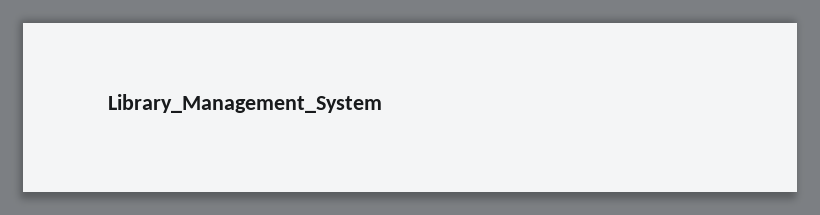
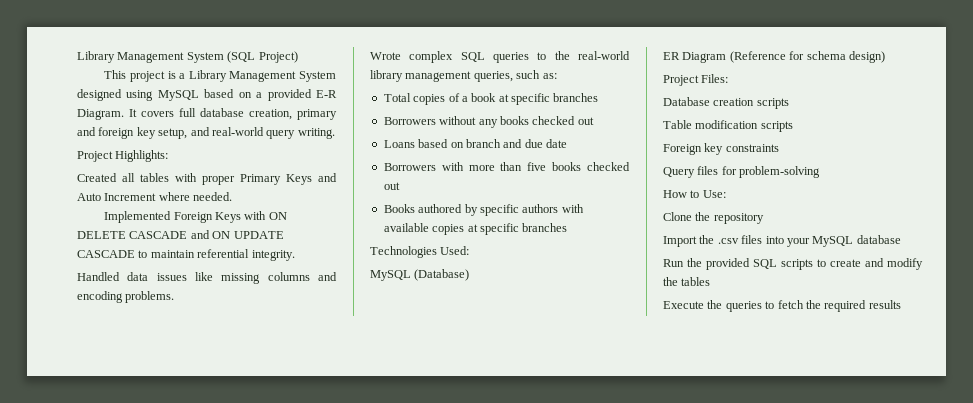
- Library_Management_System
+ Library Management System (SQL Project)
+ This project is a Library Management System designed using MySQL based on a provided E-R Diagram. It covers full database creation, primary and foreign key setup, and real-world query writing.
+ Project Highlights:
+ Created all tables with proper Primary Keys and Auto Increment where needed.
+ Implemented Foreign Keys with ON DELETE CASCADE and ON UPDATE CASCADE to maintain referential integrity.
+ Handled data issues like missing columns and encoding problems.
+ Wrote complex SQL queries to the real-world library management queries, such as:
+ Total copies of a book at specific branches
+ Borrowers without any books checked out
+ Loans based on branch and due date
+ Borrowers with more than five books checked out
+ Books authored by specific authors with available copies at specific branches
+ Technologies Used:
+ MySQL (Database)
+ ER Diagram (Reference for schema design)
+ Project Files:
+ Database creation scripts
+ Table modification scripts
+ Foreign key constraints
+ Query files for problem-solving
+ How to Use:
+ Clone the repository
+ Import the .csv files into your MySQL database
+ Run the provided SQL scripts to create and modify the tables
+ Execute the queries to fetch the required results

